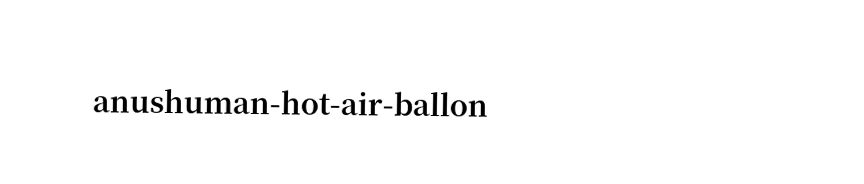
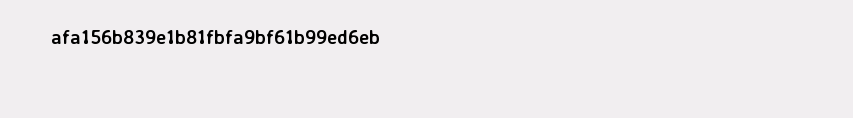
- anushuman-hot-air-ballon
+ afa156b839e1b81fbfa9bf61b99ed6eb

